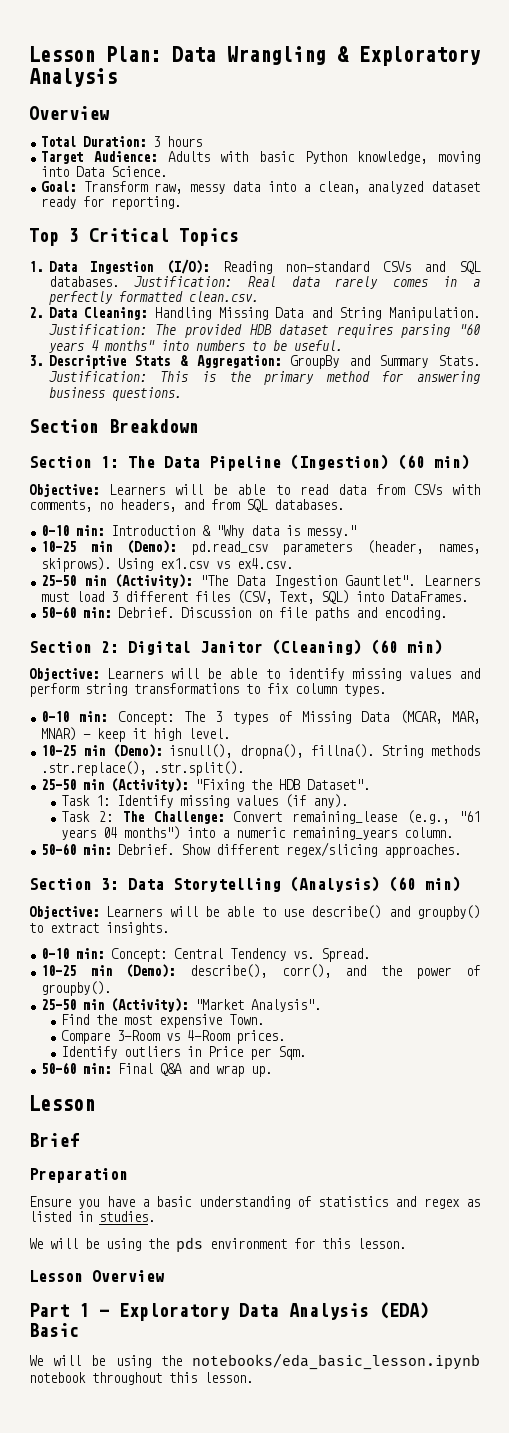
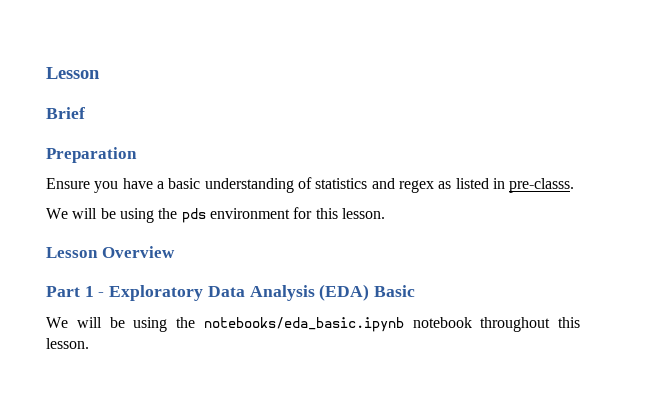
- Lesson Plan: Data Wrangling & Exploratory Analysis
- Overview
- Total Duration: 3 hours
- Target Audience: Adults with basic Python knowledge, moving into Data Science.
- Goal: Transform raw, messy data into a clean, analyzed dataset ready for reporting.
- Top 3 Critical Topics
- 1. Data Ingestion (I/O): Reading non-standard CSVs and SQL databases. Justification: Real data rarely comes in a perfectly formatted clean.csv.
- 2. Data Cleaning: Handling Missing Data and String Manipulation. Justification: The provided HDB dataset requires parsing "60 years 4 months" into numbers to be useful.
- 3. Descriptive Stats & Aggregation: GroupBy and Summary Stats. Justification: This is the primary method for answering business questions.
- Section Breakdown
- Section 1: The Data Pipeline (Ingestion) (60 min)
- Objective: Learners will be able to read data from CSVs with comments, no headers, and from SQL databases.
- 0-10 min: Introduction & "Why data is messy."
- 10-25 min (Demo): pd.read_csv parameters (header, names, skiprows). Using ex1.csv vs ex4.csv.
- 25-50 min (Activity): "The Data Ingestion Gauntlet". Learners must load 3 different files (CSV, Text, SQL) into DataFrames.
- 50-60 min: Debrief. Discussion on file paths and encoding.
- Section 2: Digital Janitor (Cleaning) (60 min)
- Objective: Learners will be able to identify missing values and perform string transformations to fix column types.
- 0-10 min: Concept: The 3 types of Missing Data (MCAR, MAR, MNAR) - keep it high level.
- 10-25 min (Demo): isnull(), dropna(), fillna(). String methods .str.replace(), .str.split().
- 25-50 min (Activity): "Fixing the HDB Dataset".
- Task 1: Identify missing values (if any).
- Task 2: The Challenge: Convert remaining_lease (e.g., "61 years 04 months") into a numeric remaining_years column.
- 50-60 min: Debrief. Show different regex/slicing approaches.
- Section 3: Data Storytelling (Analysis) (60 min)
- Objective: Learners will be able to use describe() and groupby() to extract insights.
- 0-10 min: Concept: Central Tendency vs. Spread.
- 10-25 min (Demo): describe(), corr(), and the power of groupby().
- 25-50 min (Activity): "Market Analysis".
- Find the most expensive Town.
- Compare 3-Room vs 4-Room prices.
- Identify outliers in Price per Sqm.
- 50-60 min: Final Q&A and wrap up.
- Ensure you have a basic understanding of statistics and regex as listed in studies.
+ Ensure you have a basic understanding of statistics and regex as listed in pre-classs.
- We will be using the notebooks/eda_basic_lesson.ipynb notebook throughout this lesson.
+ We will be using the notebooks/eda_basic.ipynb notebook throughout this lesson.

